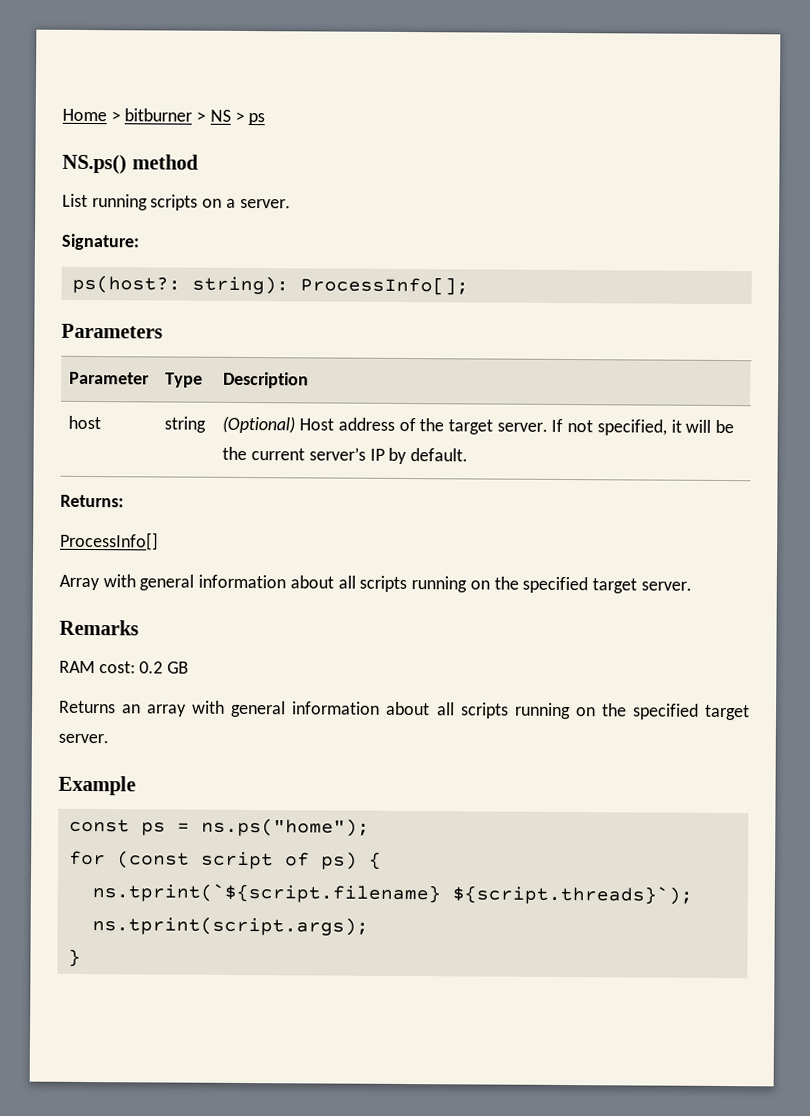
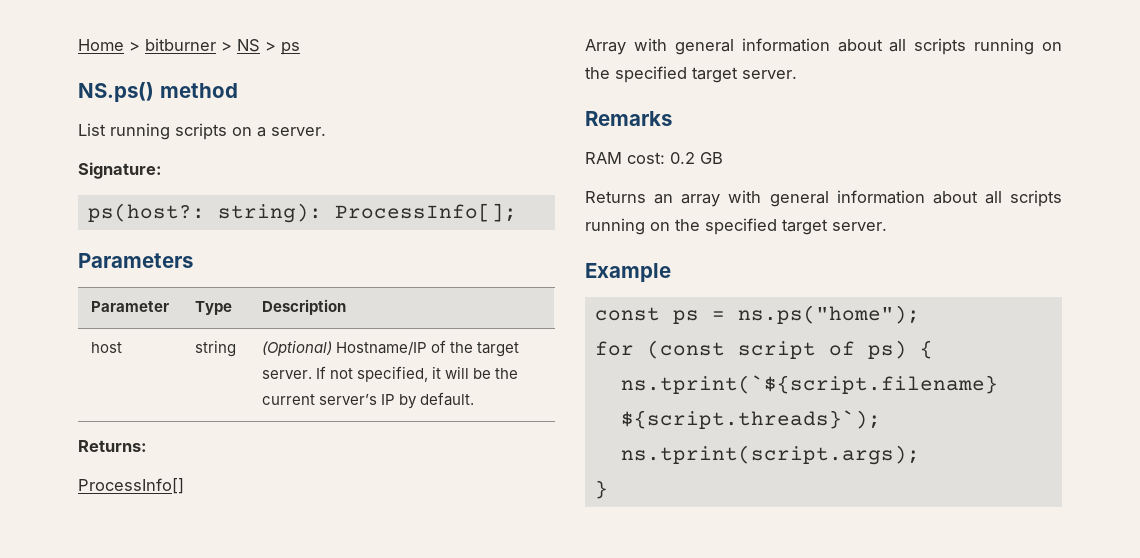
- host | string | (Optional) Host address of the target server. If not specified, it will be the current server’s IP by default.
+ host | string | (Optional) Hostname/IP of the target server. If not specified, it will be the current server’s IP by default.

